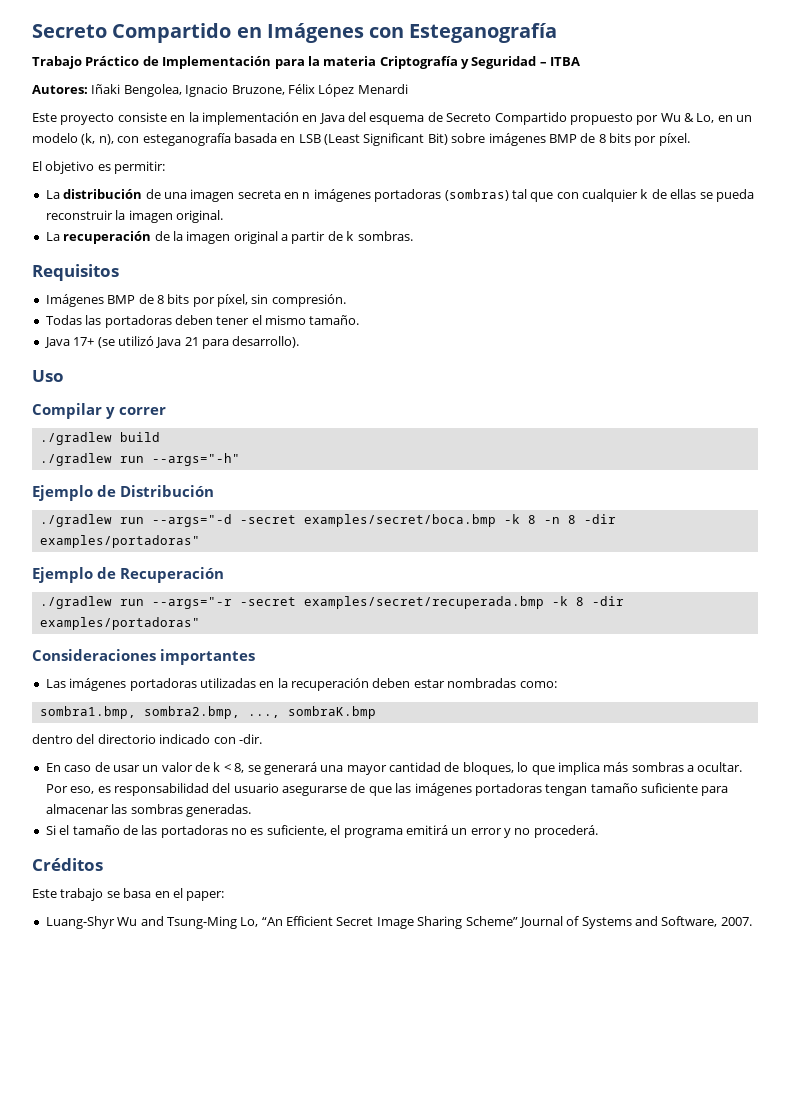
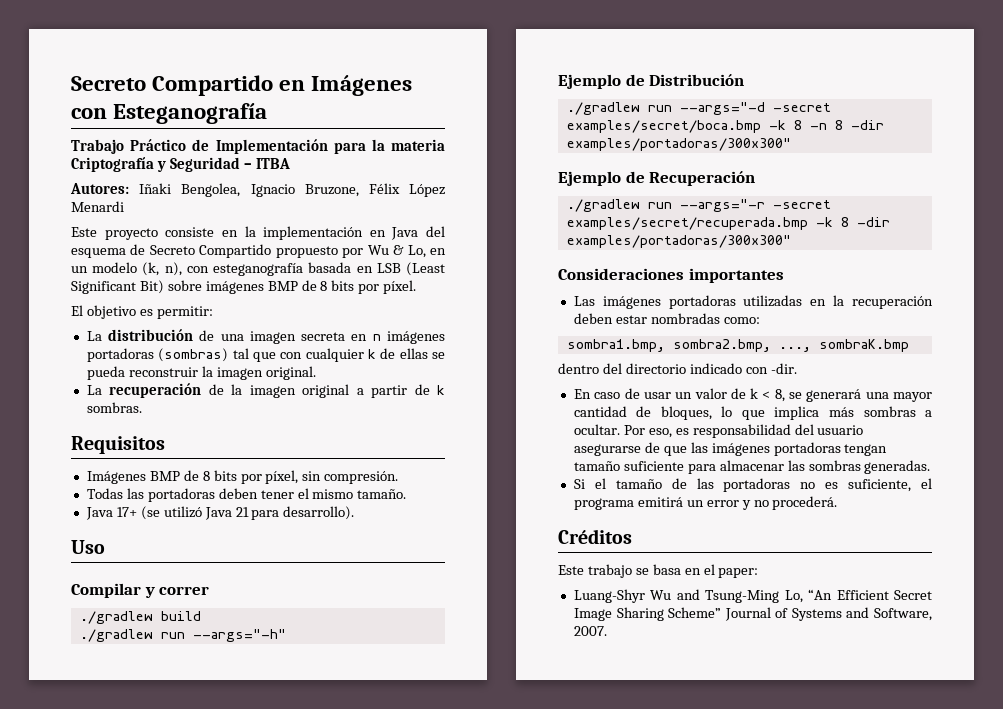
- ./gradlew run --args="-d -secret examples/secret/boca.bmp -k 8 -n 8 -dir examples/portadoras"
+ ./gradlew run --args="-d -secret examples/secret/boca.bmp -k 8 -n 8 -dir examples/portadoras/300x300"
- ./gradlew run --args="-r -secret examples/secret/recuperada.bmp -k 8 -dir examples/portadoras"
+ ./gradlew run --args="-r -secret examples/secret/recuperada.bmp -k 8 -dir examples/portadoras/300x300"

